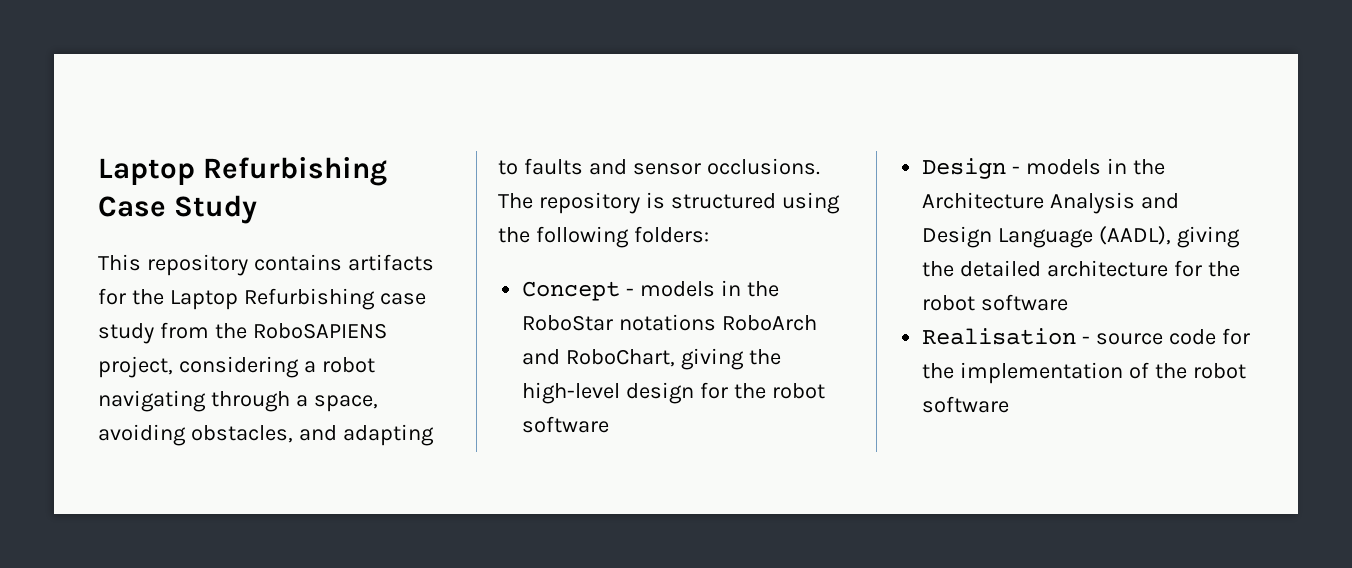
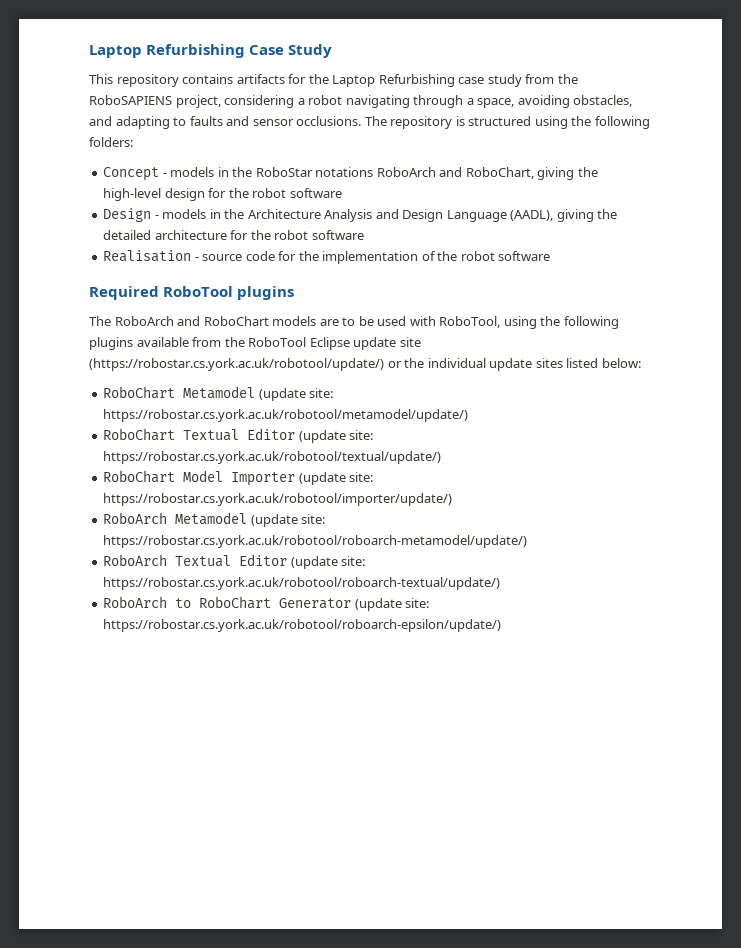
+ Required RoboTool plugins
+ The RoboArch and RoboChart models are to be used with RoboTool, using the following plugins available from the RoboTool Eclipse update site (https://robostar.cs.york.ac.uk/robotool/update/) or the individual update sites listed below:
+ RoboChart Metamodel (update site: https://robostar.cs.york.ac.uk/robotool/metamodel/update/)
+ RoboChart Textual Editor (update site: https://robostar.cs.york.ac.uk/robotool/textual/update/)
+ RoboChart Model Importer (update site: https://robostar.cs.york.ac.uk/robotool/importer/update/)
+ RoboArch Metamodel (update site: https://robostar.cs.york.ac.uk/robotool/roboarch-metamodel/update/)
+ RoboArch Textual Editor (update site: https://robostar.cs.york.ac.uk/robotool/roboarch-textual/update/)
+ RoboArch to RoboChart Generator (update site: https://robostar.cs.york.ac.uk/robotool/roboarch-epsilon/update/)

